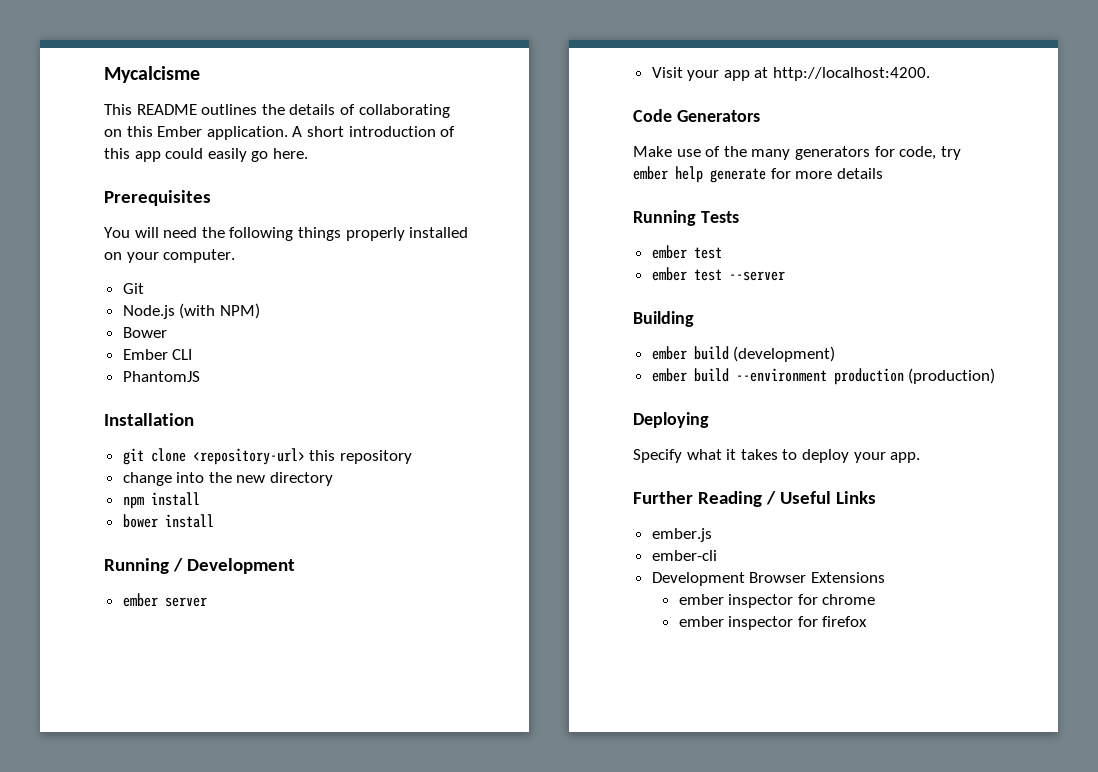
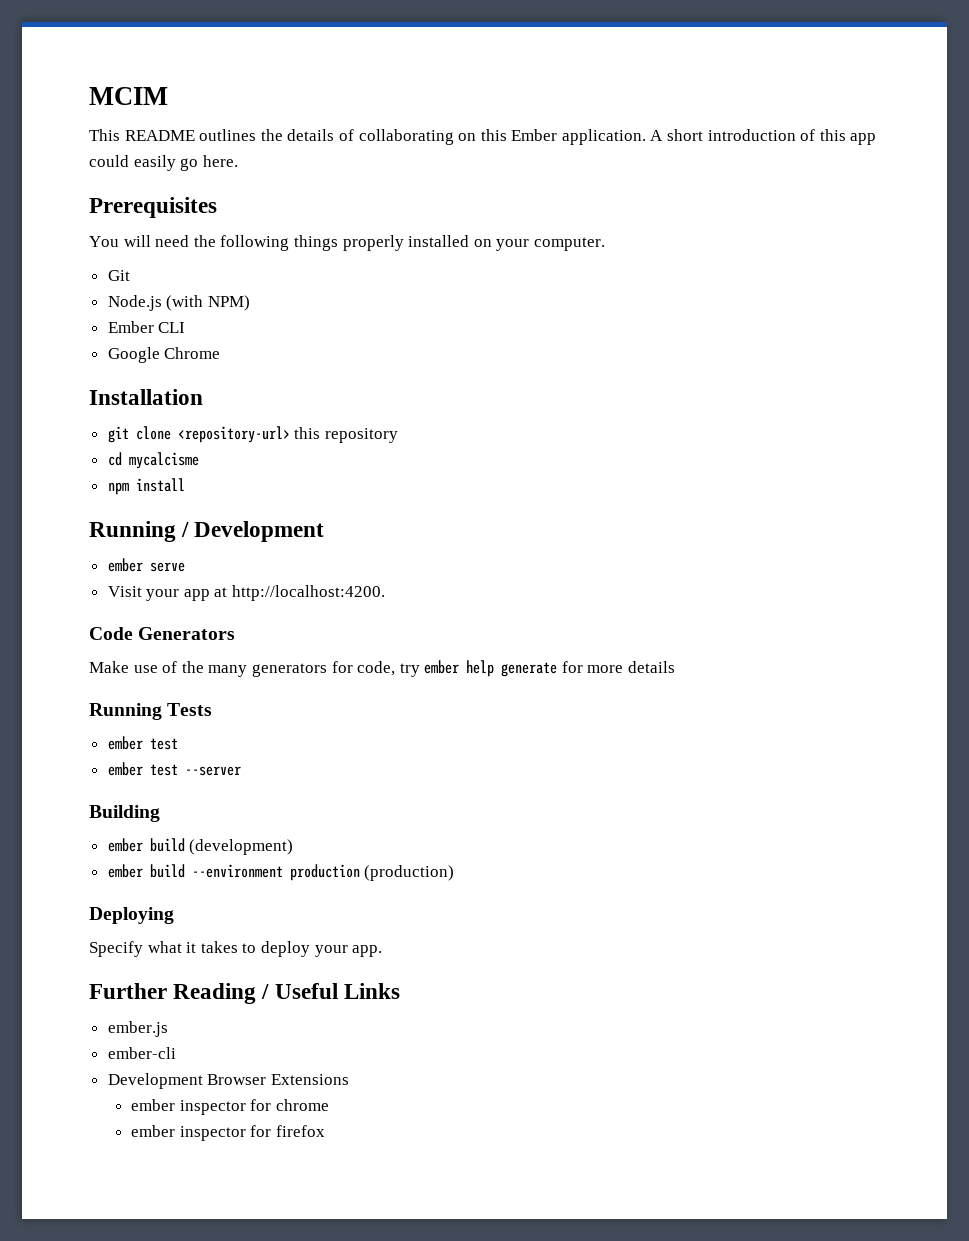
- Mycalcisme
+ MCIM
- Bower
- PhantomJS
+ Google Chrome
- change into the new directory
+ cd mycalcisme
- bower install
- ember server
+ ember serve

